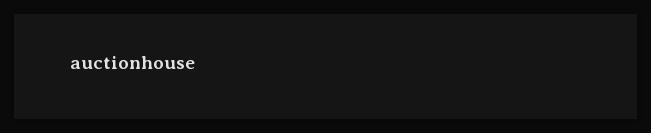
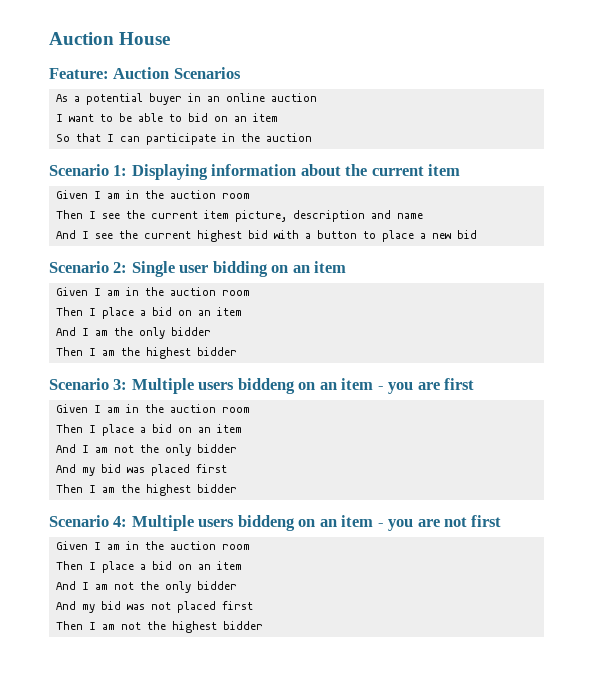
- auctionhouse
+ Auction House
+ Feature: Auction Scenarios
+ As a potential buyer in an online auction
+ I want to be able to bid on an item
+ So that I can participate in the auction
+ Scenario 1: Displaying information about the current item
+ Given I am in the auction room
+ Then I see the current item picture, description and name
+ And I see the current highest bid with a button to place a new bid
+ Scenario 2: Single user bidding on an item
+ Given I am in the auction room
+ Then I place a bid on an item
+ And I am the only bidder
+ Then I am the highest bidder
+ Scenario 3: Multiple users biddeng on an item - you are first
+ Given I am in the auction room
+ Then I place a bid on an item
+ And I am not the only bidder
+ And my bid was placed first
+ Then I am the highest bidder
+ Scenario 4: Multiple users biddeng on an item - you are not first
+ Given I am in the auction room
+ Then I place a bid on an item
+ And I am not the only bidder
+ And my bid was not placed first
+ Then I am not the highest bidder

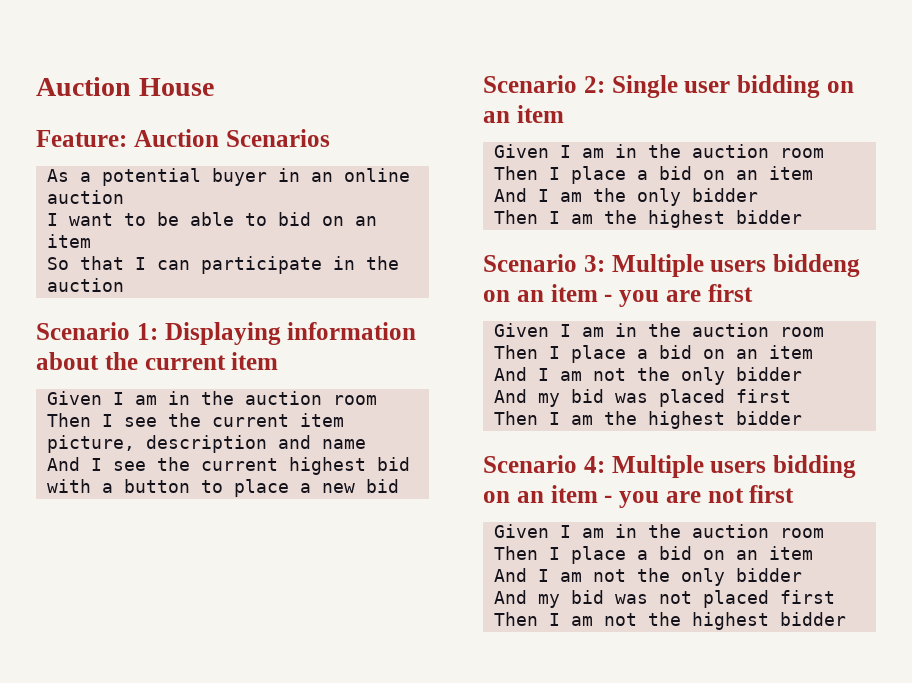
- Scenario 4: Multiple users biddeng on an item - you are not first
+ Scenario 4: Multiple users bidding on an item - you are not first

